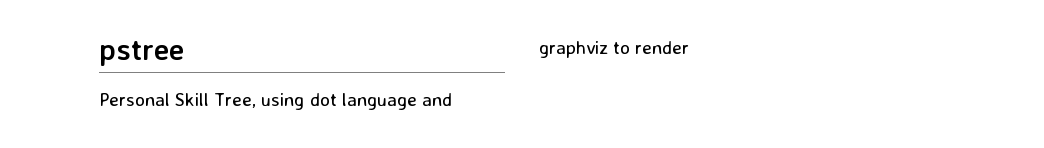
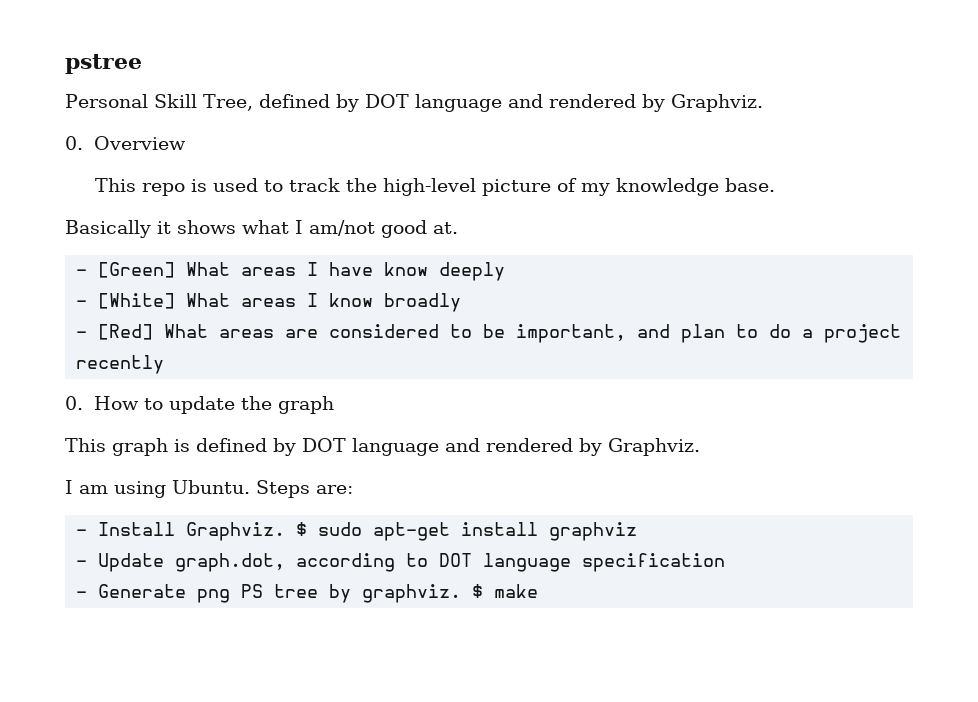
- Personal Skill Tree, using dot language and graphviz to render
+ Personal Skill Tree, defined by DOT language and rendered by Graphviz.
+ 0. Overview
+ This repo is used to track the high-level picture of my knowledge base.
+ Basically it shows what I am/not good at.
+ - [Green] What areas I have know deeply
+ - [White] What areas I know broadly
+ - [Red] What areas are considered to be important, and plan to do a project recently
+ 0. How to update the graph
+ This graph is defined by DOT language and rendered by Graphviz.
+ I am using Ubuntu. Steps are:
+ - Install Graphviz. $ sudo apt-get install graphviz
+ - Update graph.dot, according to DOT language specification
+ - Generate png PS tree by graphviz. $ make

